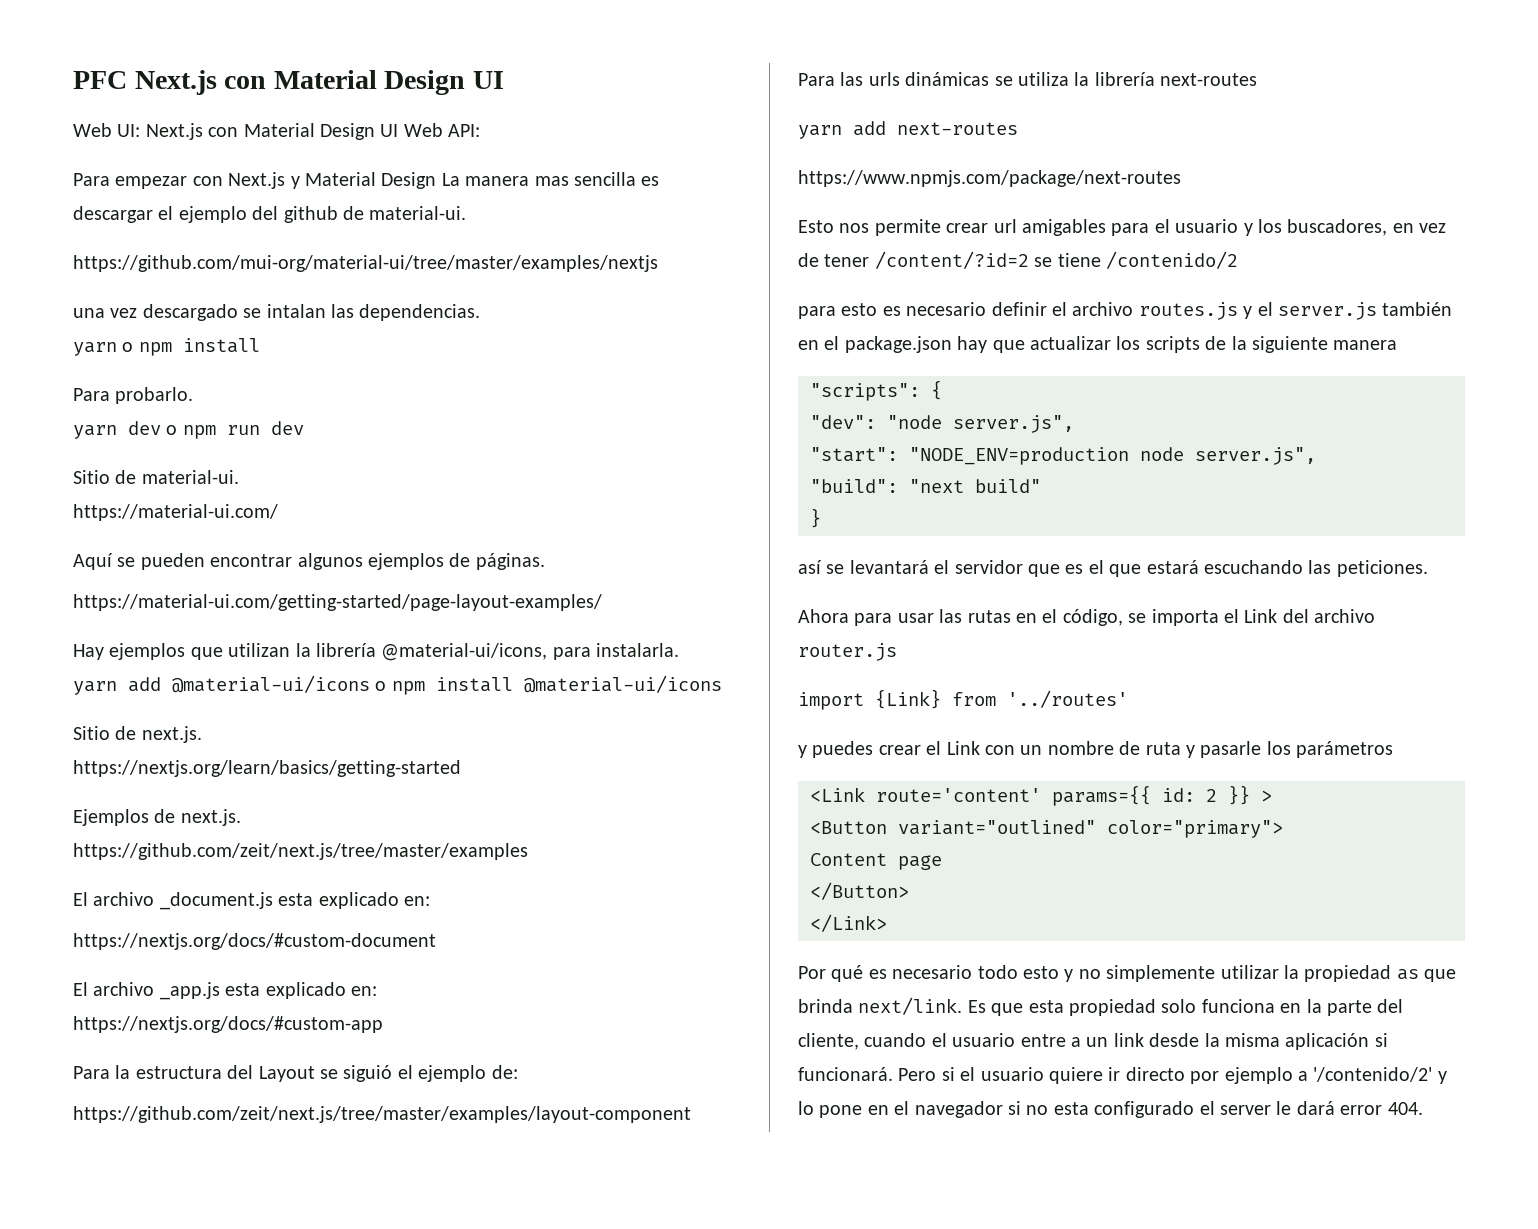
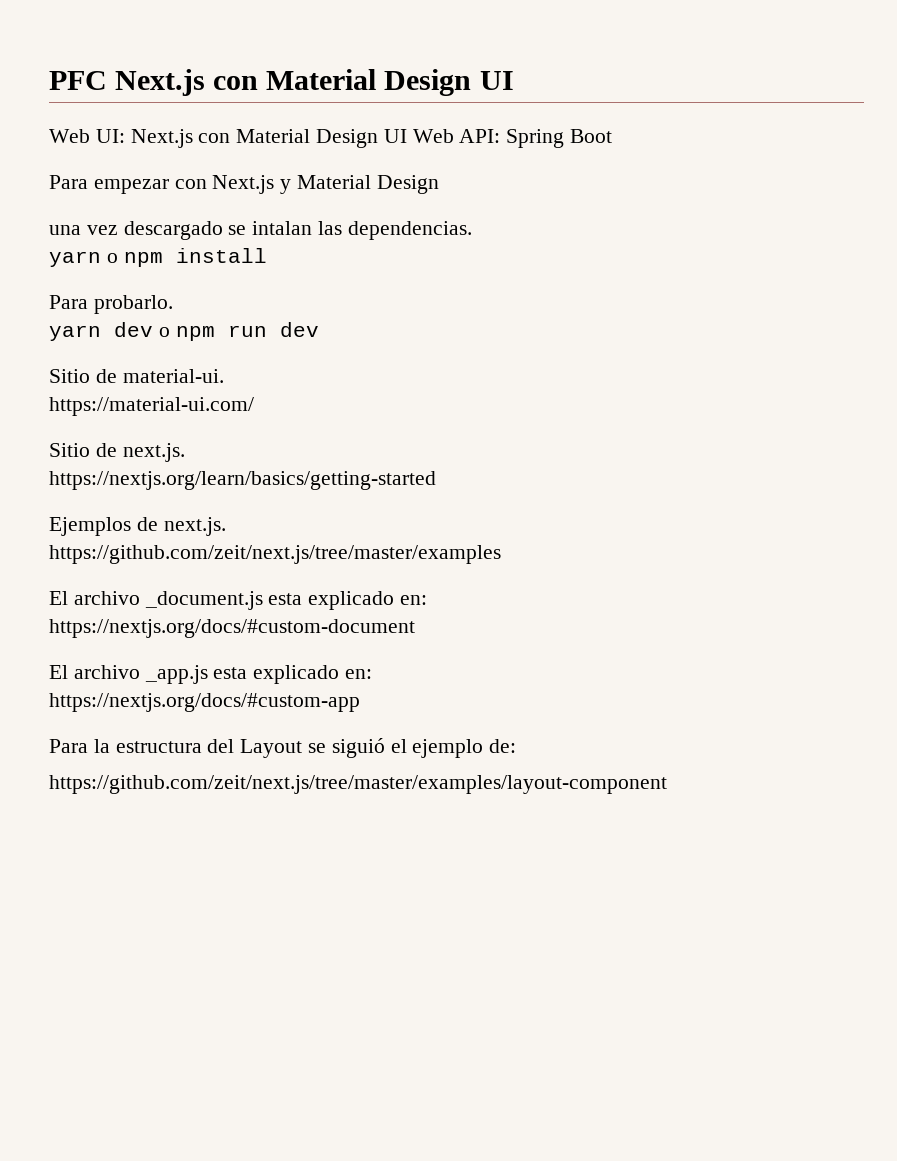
- Web UI: Next.js con Material Design UI Web API:
+ Web UI: Next.js con Material Design UI Web API: Spring Boot
- Para empezar con Next.js y Material Design La manera mas sencilla es descargar el ejemplo del github de material-ui.
- https://github.com/mui-org/material-ui/tree/master/examples/nextjs
+ Para empezar con Next.js y Material Design
- Aquí se pueden encontrar algunos ejemplos de páginas.
- https://material-ui.com/getting-started/page-layout-examples/
- Hay ejemplos que utilizan la librería @material-ui/icons, para instalarla.
- yarn add @material-ui/icons o npm install @material-ui/icons
- Para las urls dinámicas se utiliza la librería next-routes
- yarn add next-routes
- https://www.npmjs.com/package/next-routes
- Esto nos permite crear url amigables para el usuario y los buscadores, en vez de tener /content/?id=2 se tiene /contenido/2
- para esto es necesario definir el archivo routes.js y el server.js también en el package.json hay que actualizar los scripts de la siguiente manera
- "scripts": {
- "dev": "node server.js",
- "start": "NODE_ENV=production node server.js",
- "build": "next build"
- }
- así se levantará el servidor que es el que estará escuchando las peticiones.
- Ahora para usar las rutas en el código, se importa el Link del archivo router.js
- import {Link} from '../routes'
- y puedes crear el Link con un nombre de ruta y pasarle los parámetros
- <Link route='content' params={{ id: 2 }} >
- <Button variant="outlined" color="primary">
- Content page
- </Button>
- </Link>
- Por qué es necesario todo esto y no simplemente utilizar la propiedad as que brinda next/link. Es que esta propiedad solo funciona en la parte del cliente, cuando el usuario entre a un link desde la misma aplicación si funcionará. Pero si el usuario quiere ir directo por ejemplo a '/contenido/2' y lo pone en el navegador si no esta configurado el server le dará error 404.

